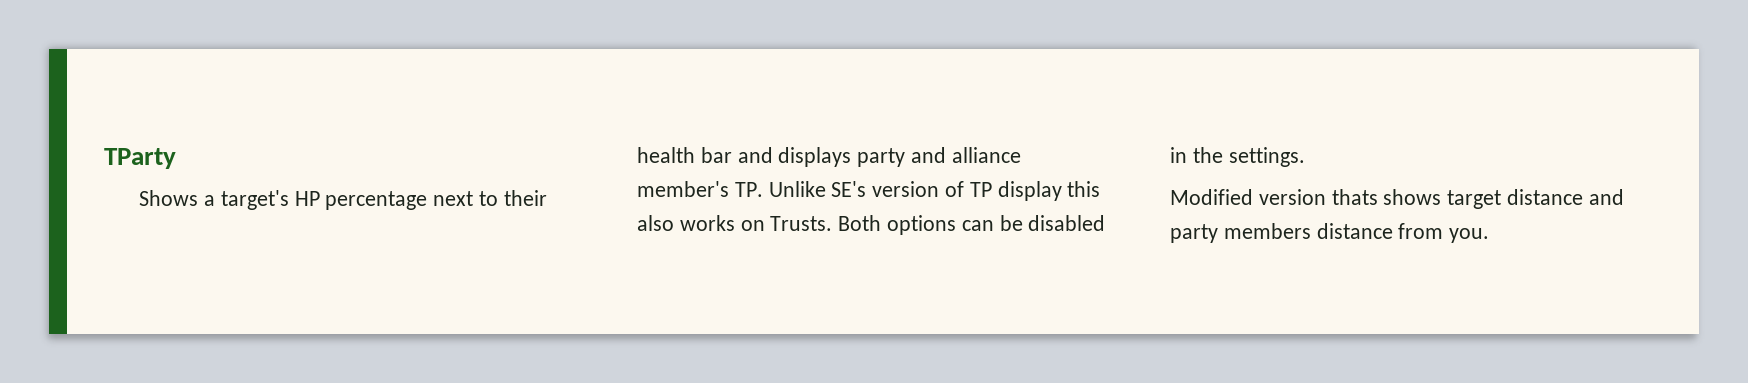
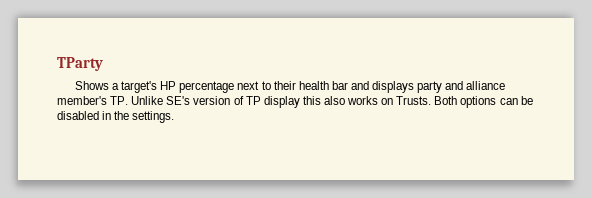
- Modified version thats shows target distance and party members distance from you.

